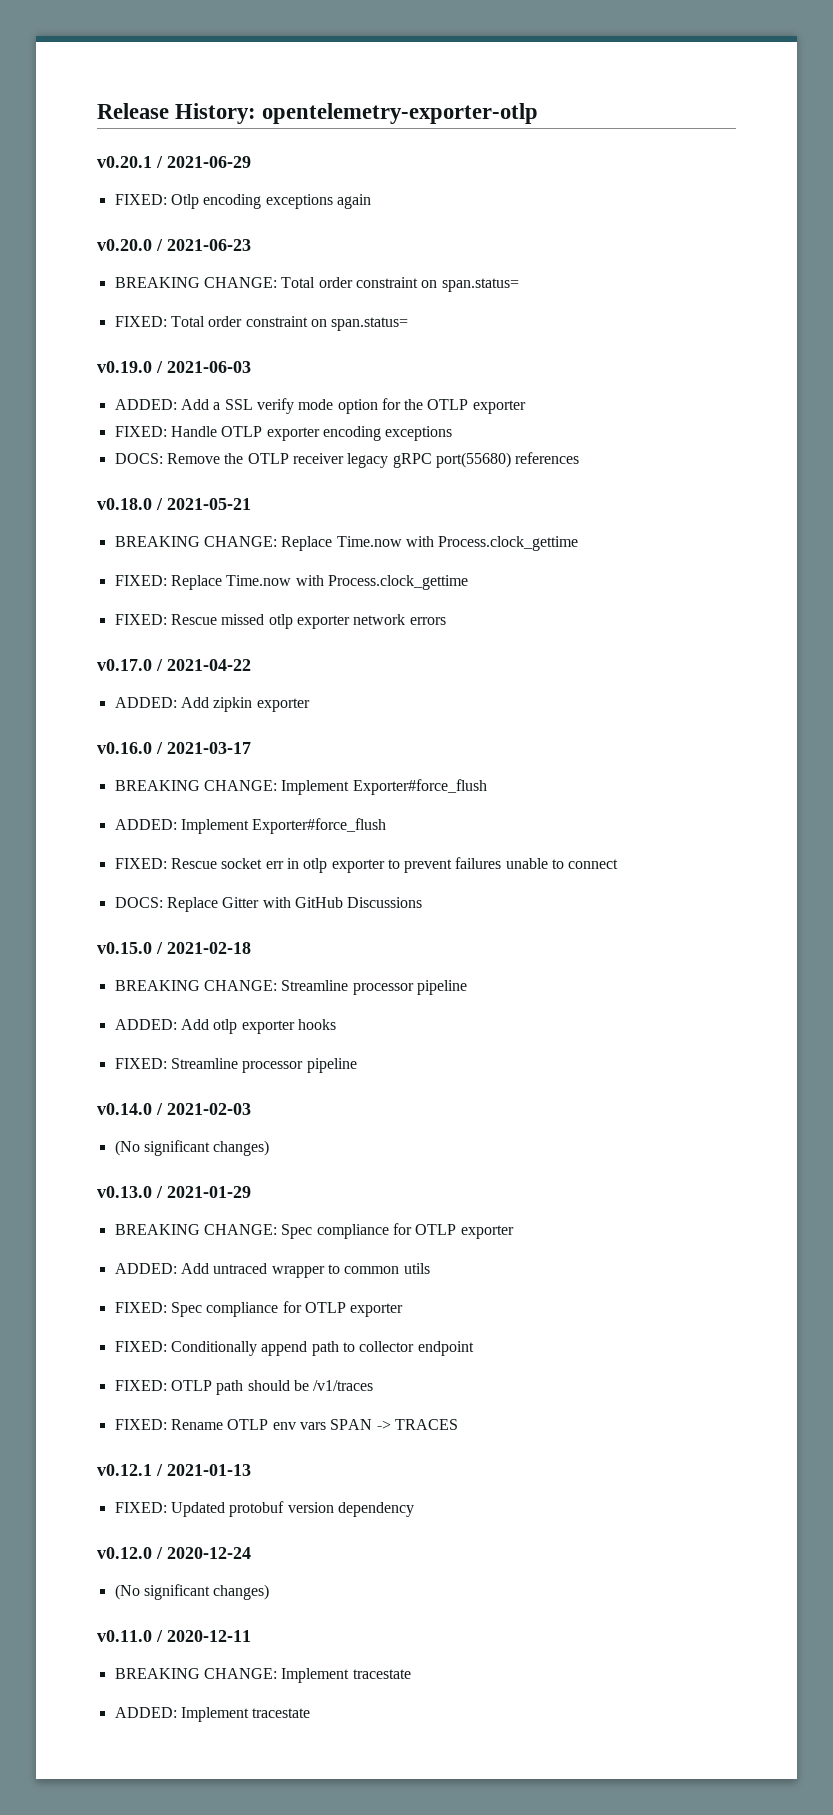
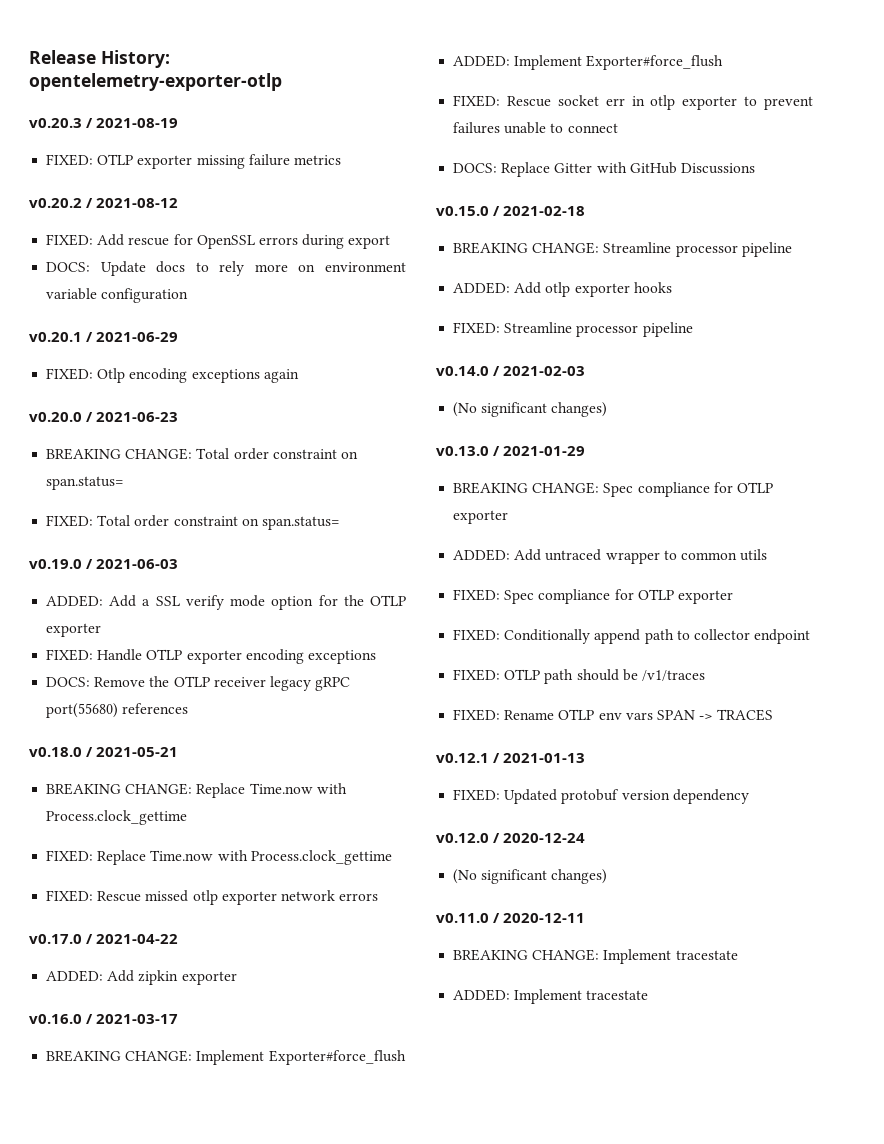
+ v0.20.3 / 2021-08-19
+ FIXED: OTLP exporter missing failure metrics
+ v0.20.2 / 2021-08-12
+ FIXED: Add rescue for OpenSSL errors during export
+ DOCS: Update docs to rely more on environment variable configuration

